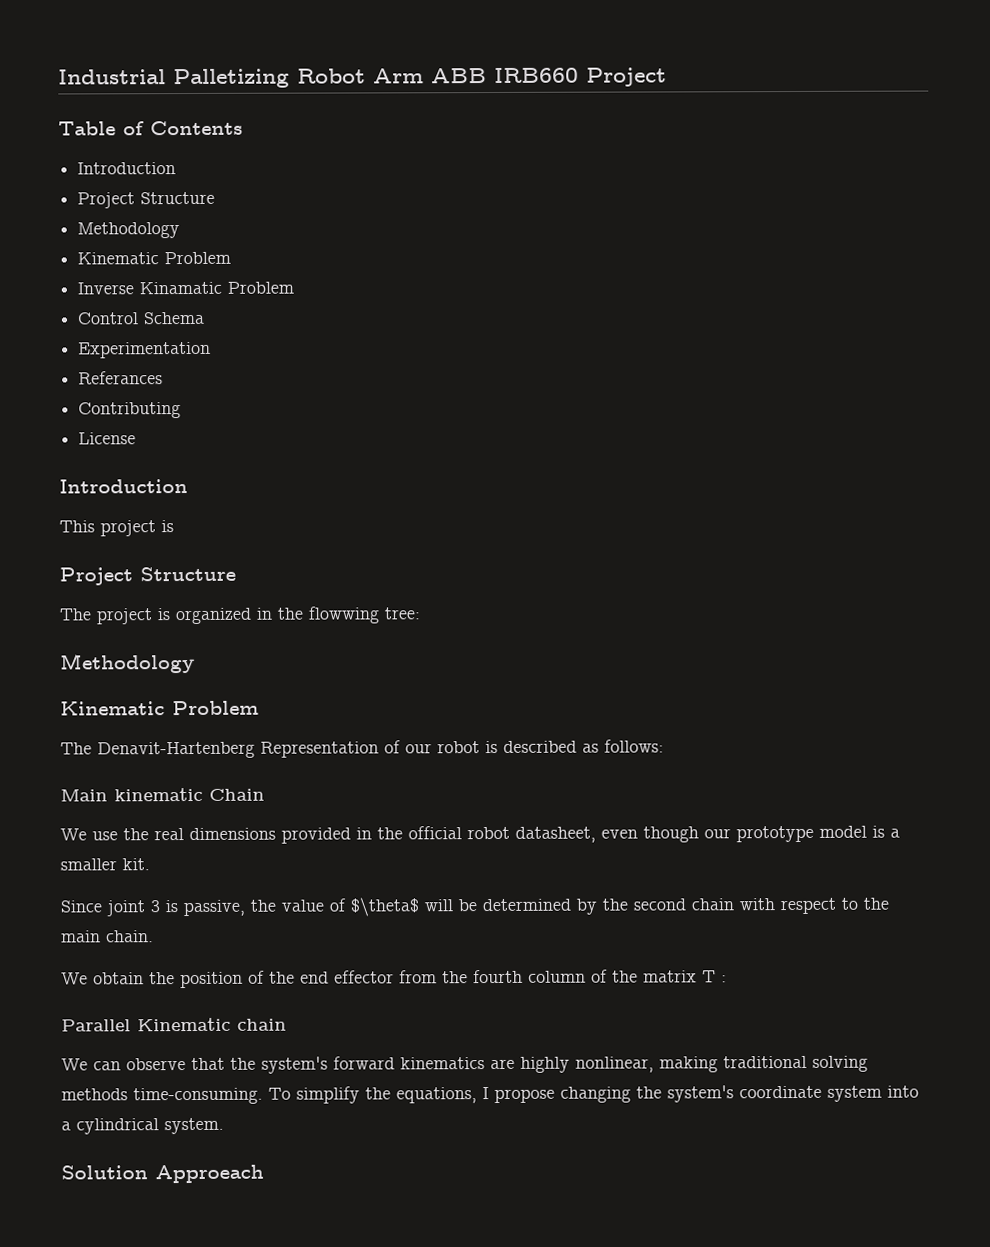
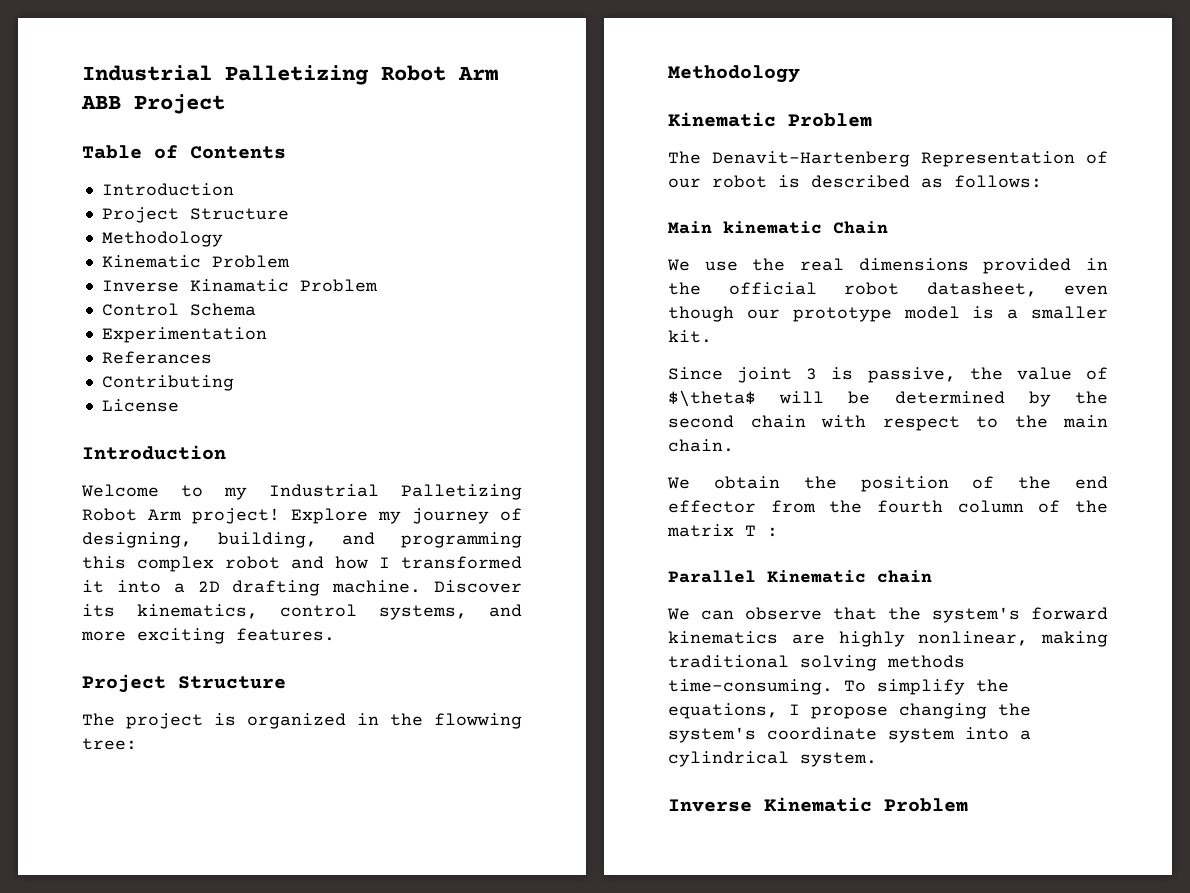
- Industrial Palletizing Robot Arm ABB IRB660 Project
+ Industrial Palletizing Robot Arm ABB Project
- This project is
+ Welcome to my Industrial Palletizing Robot Arm project! Explore my journey of designing, building, and programming this complex robot and how I transformed it into a 2D drafting machine. Discover its kinematics, control systems, and more exciting features.
- Solution Approeach
+ Inverse Kinematic Problem

